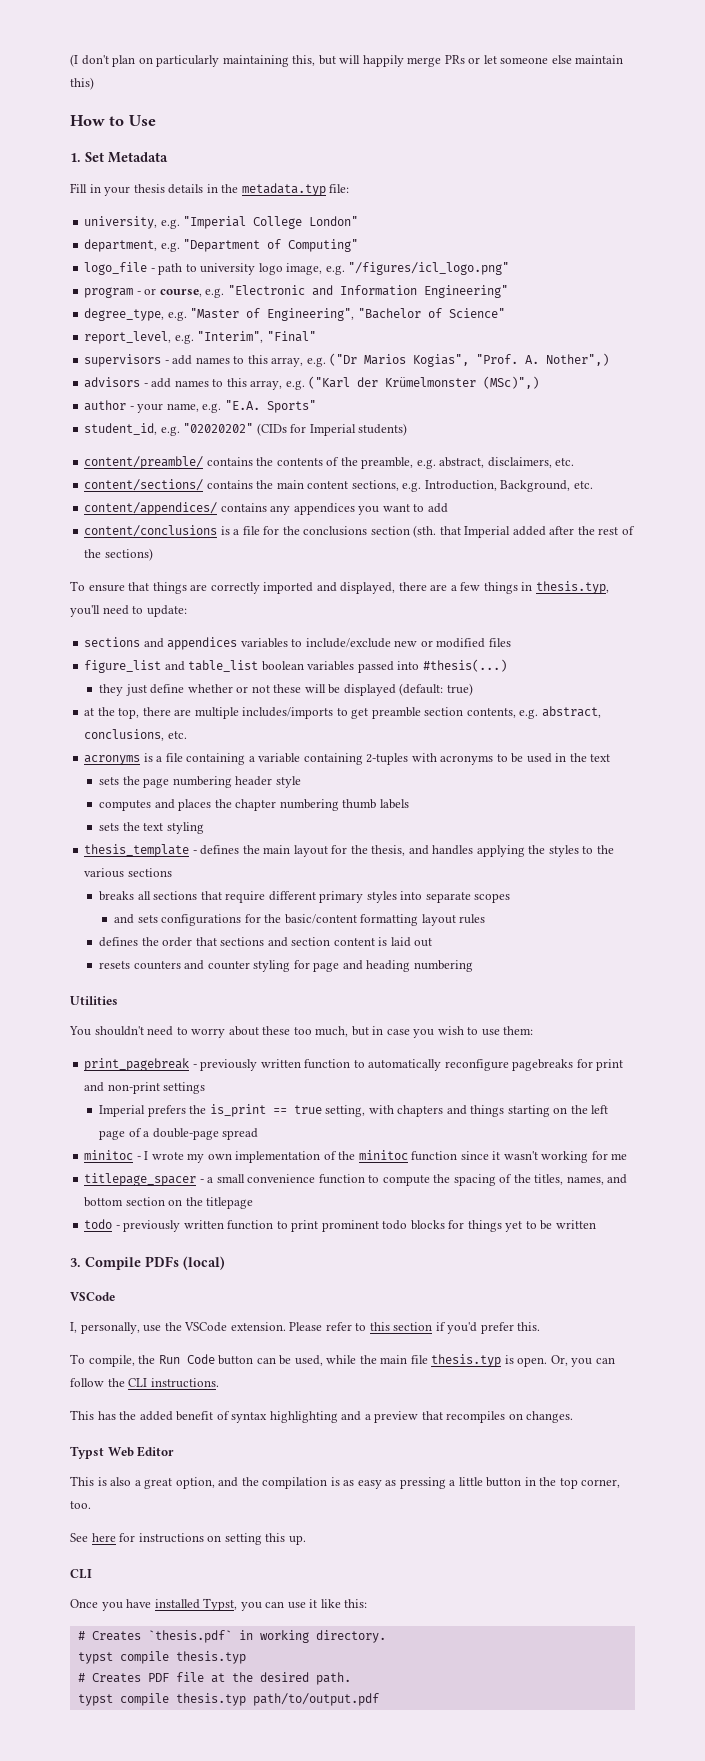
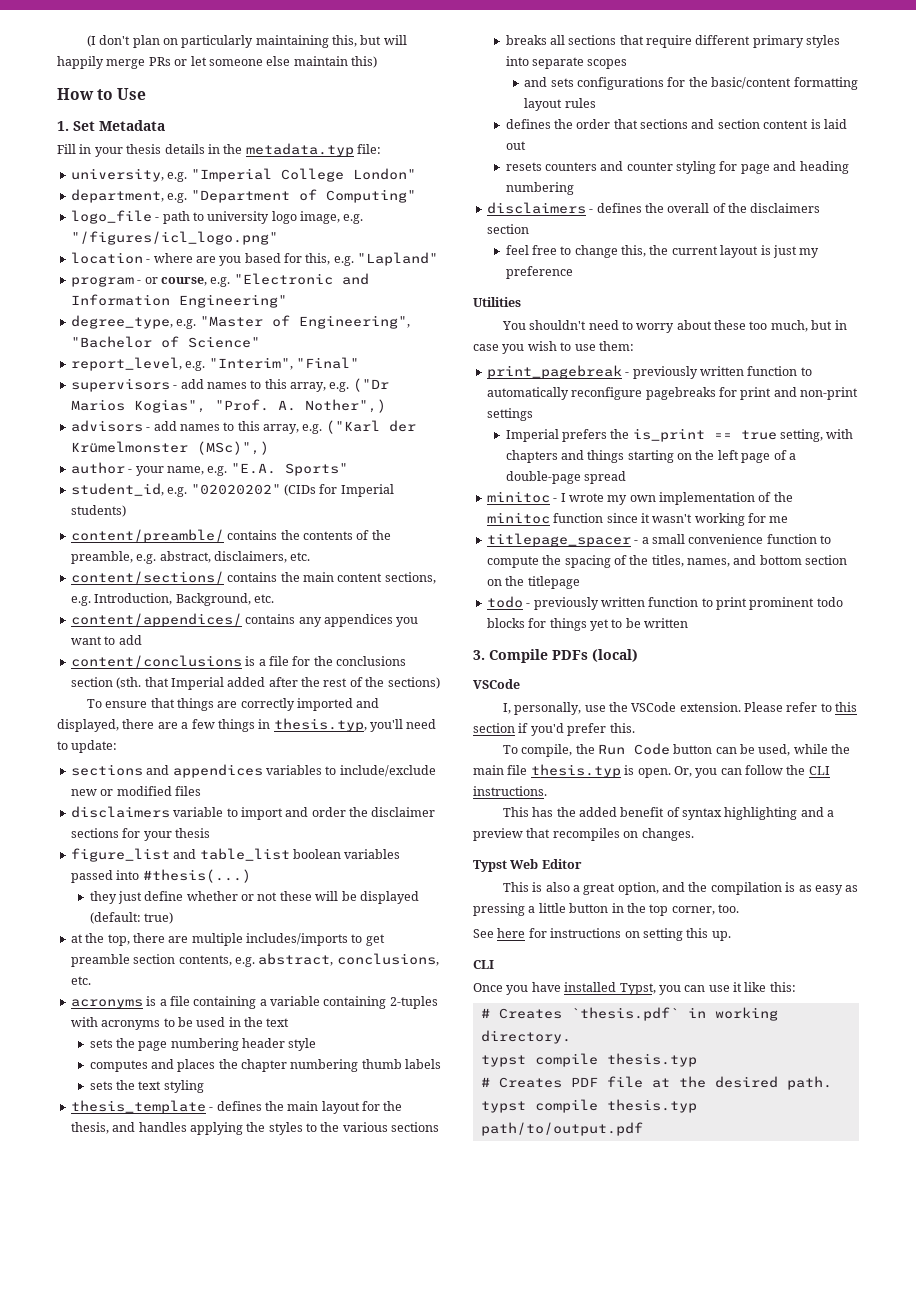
+ location - where are you based for this, e.g. "Lapland"
+ disclaimers variable to import and order the disclaimer sections for your thesis
+ disclaimers - defines the overall of the disclaimers section
+ feel free to change this, the current layout is just my preference

